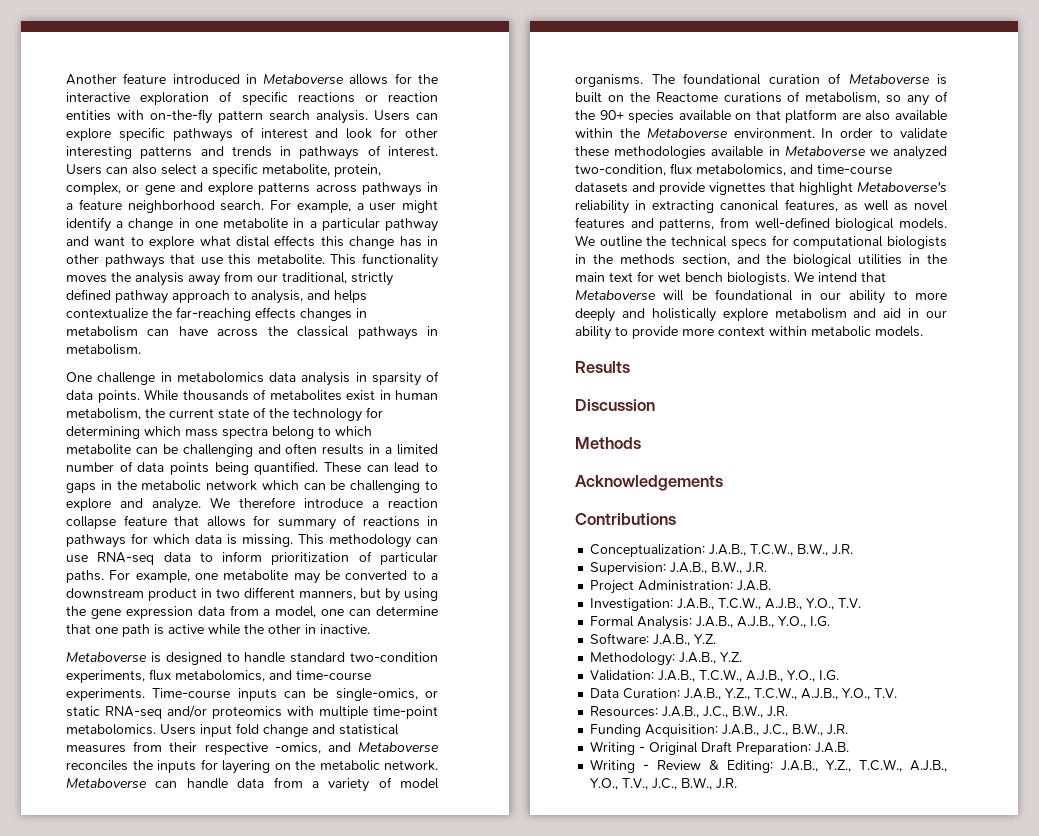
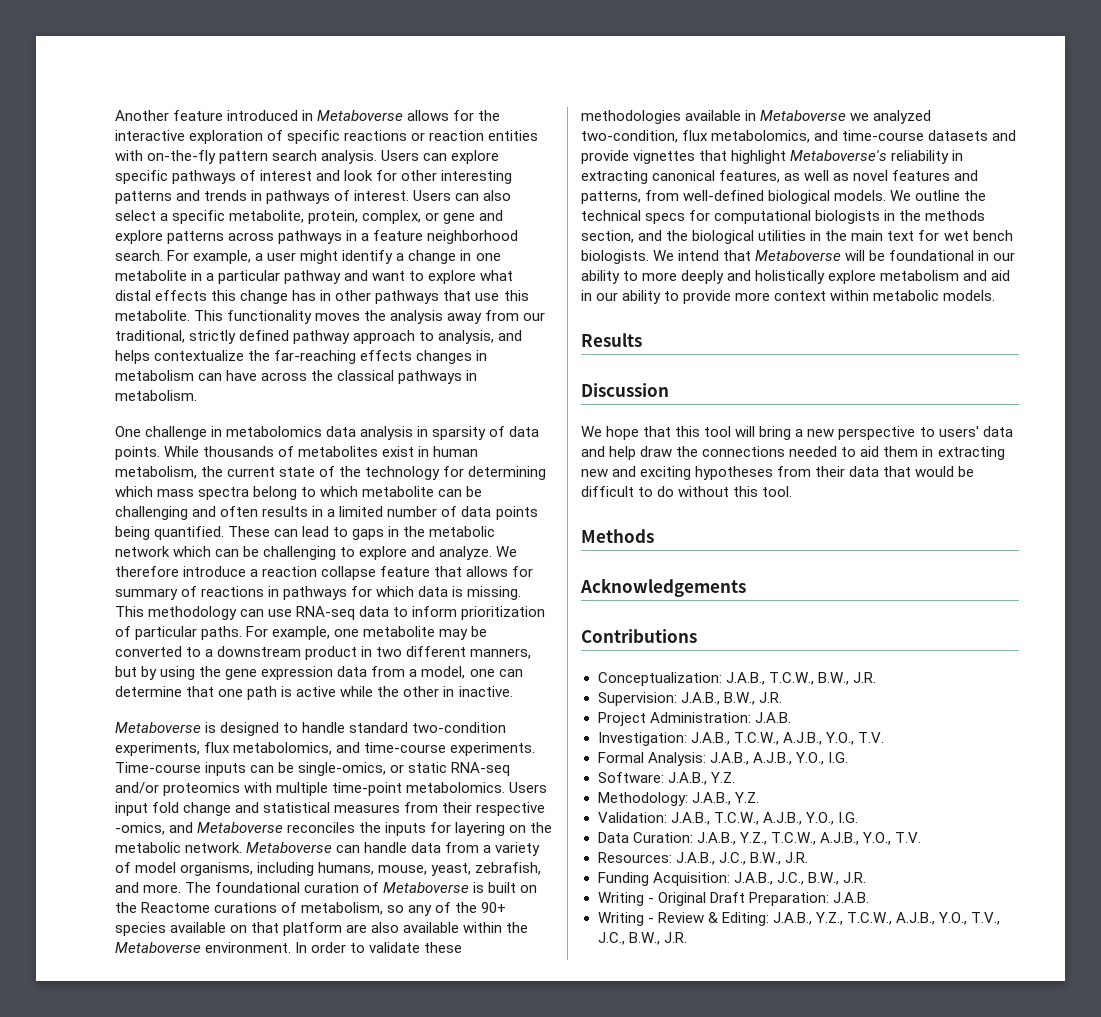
- Metaboverse can handle data from a variety of model organisms.
+ Metaboverse can handle data from a variety of model organisms, including humans, mouse, yeast, zebrafish, and more.
+ We hope that this tool will bring a new perspective to users' data and help draw the connections needed to aid them in extracting new and exciting hypotheses from their data that would be difficult to do without this tool.

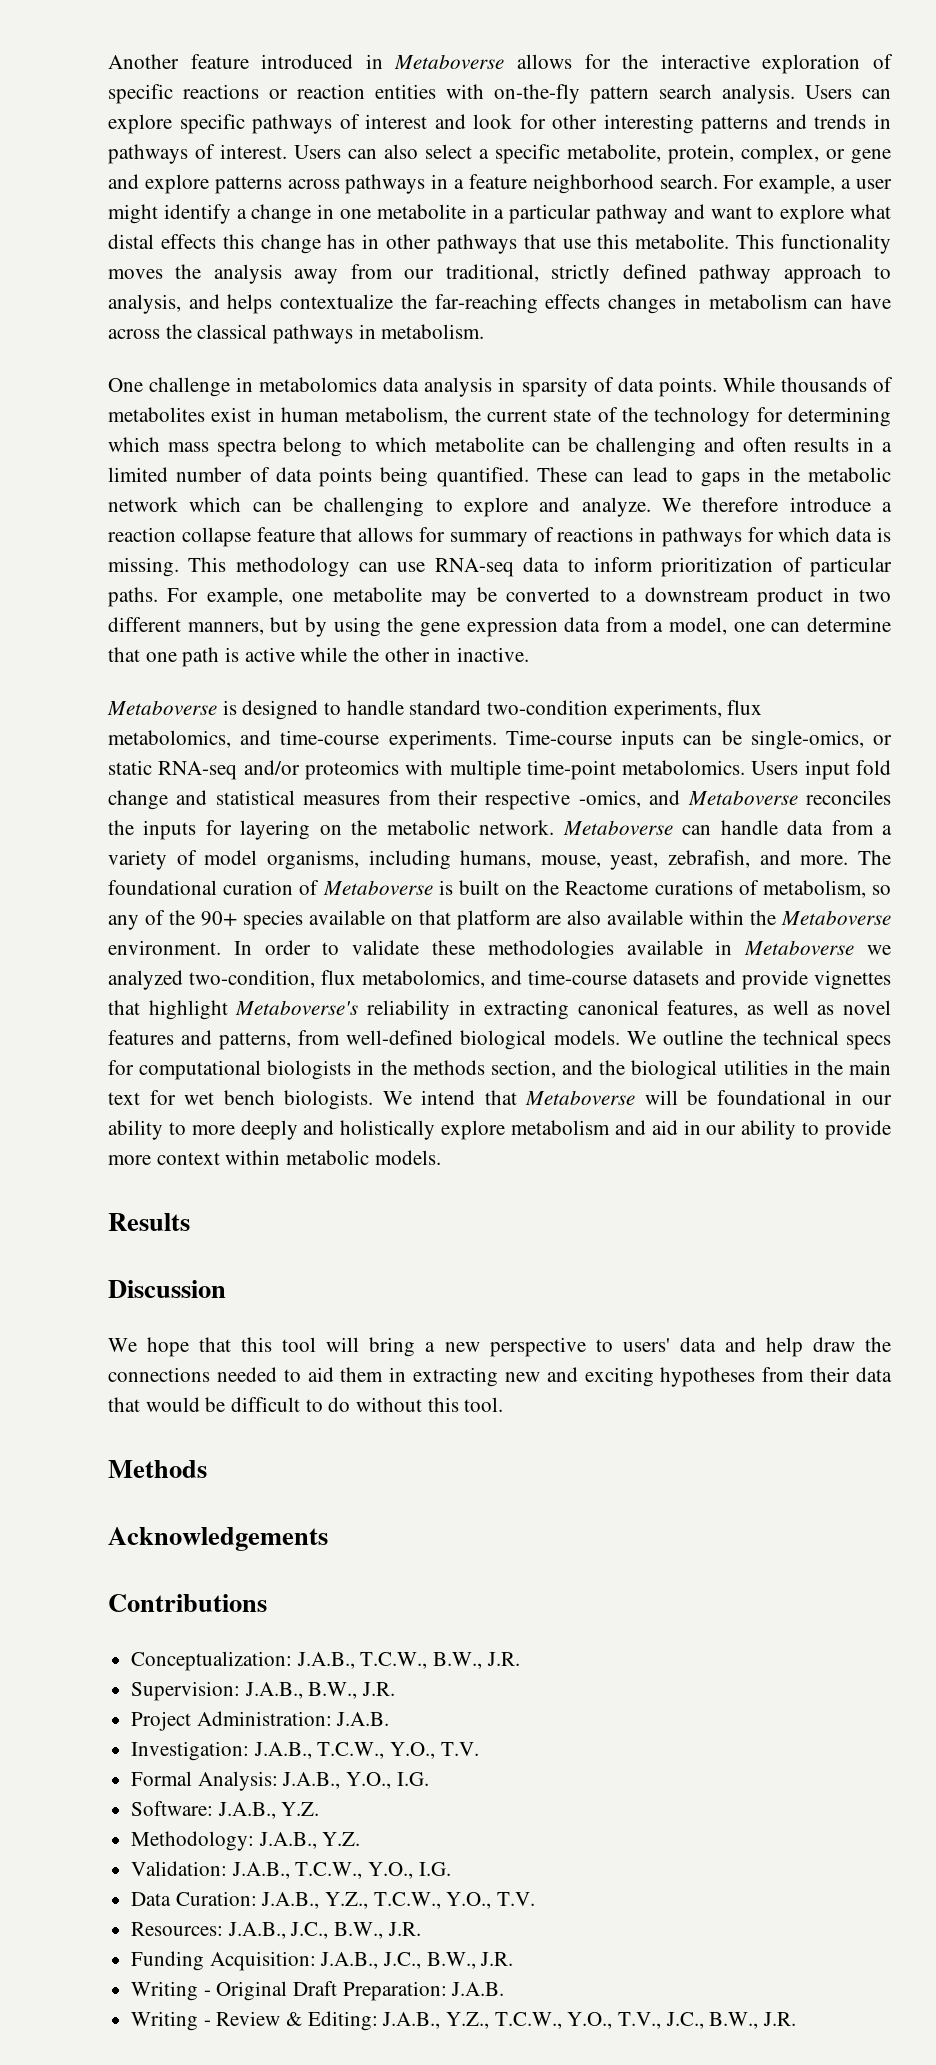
- Investigation: J.A.B., T.C.W., A.J.B., Y.O., T.V.
+ Investigation: J.A.B., T.C.W., Y.O., T.V.
- Formal Analysis: J.A.B., A.J.B., Y.O., I.G.
+ Formal Analysis: J.A.B., Y.O., I.G.
- Validation: J.A.B., T.C.W., A.J.B., Y.O., I.G.
+ Validation: J.A.B., T.C.W., Y.O., I.G.
- Data Curation: J.A.B., Y.Z., T.C.W., A.J.B., Y.O., T.V.
+ Data Curation: J.A.B., Y.Z., T.C.W., Y.O., T.V.
- Writing - Review & Editing: J.A.B., Y.Z., T.C.W., A.J.B., Y.O., T.V., J.C., B.W., J.R.
+ Writing - Review & Editing: J.A.B., Y.Z., T.C.W., Y.O., T.V., J.C., B.W., J.R.

